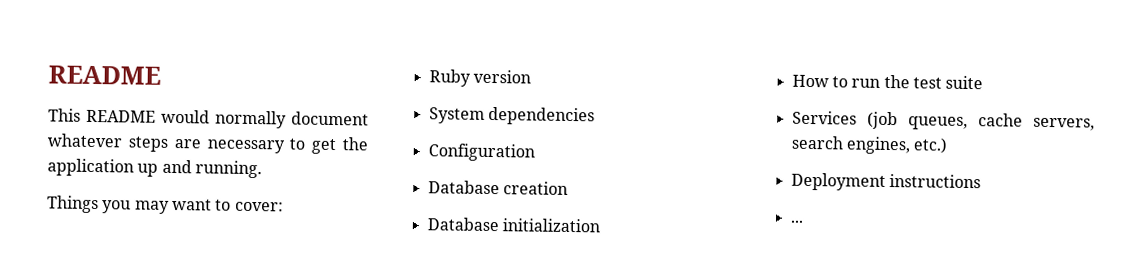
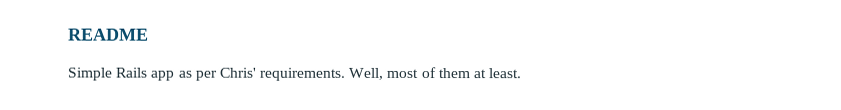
- This README would normally document whatever steps are necessary to get the application up and running.
- Things you may want to cover:
- Ruby version
- System dependencies
- Configuration
- Database creation
- Database initialization
- How to run the test suite
- Services (job queues, cache servers, search engines, etc.)
- Deployment instructions
- ...
+ Simple Rails app as per Chris' requirements. Well, most of them at least.

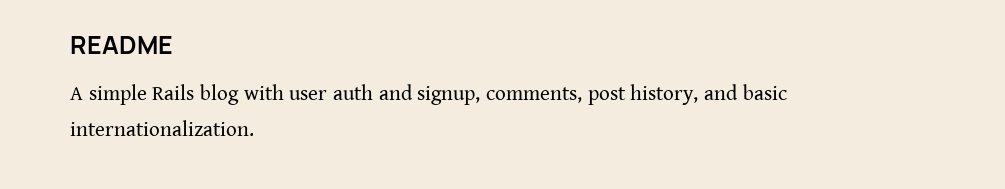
- Simple Rails app as per Chris' requirements. Well, most of them at least.
+ A simple Rails blog with user auth and signup, comments, post history, and basic internationalization.

